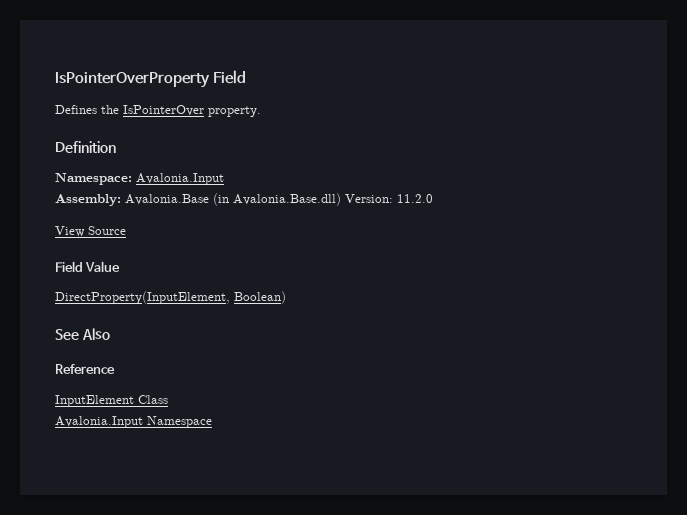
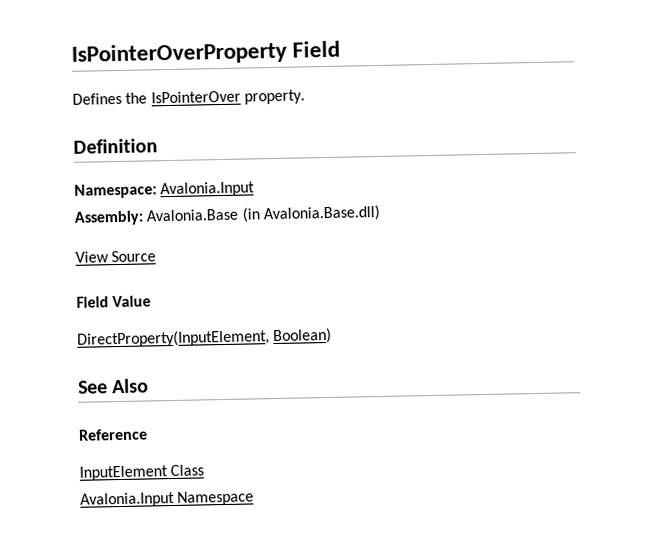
- Assembly: Avalonia.Base (in Avalonia.Base.dll) Version: 11.2.0
+ Assembly: Avalonia.Base (in Avalonia.Base.dll)

